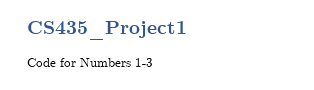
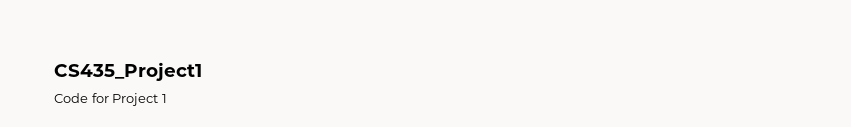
- Code for Numbers 1-3
+ Code for Project 1

